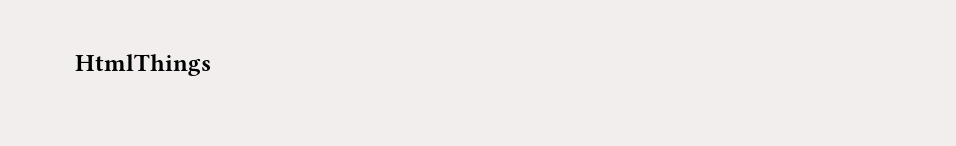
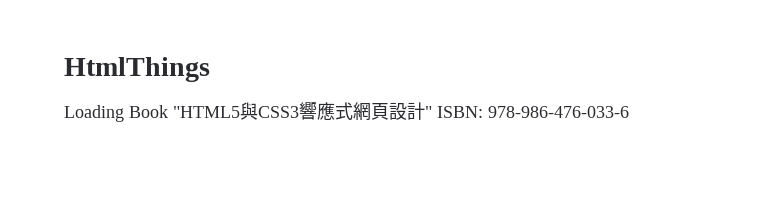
+ Loading Book "HTML5與CSS3響應式網頁設計" ISBN: 978-986-476-033-6

